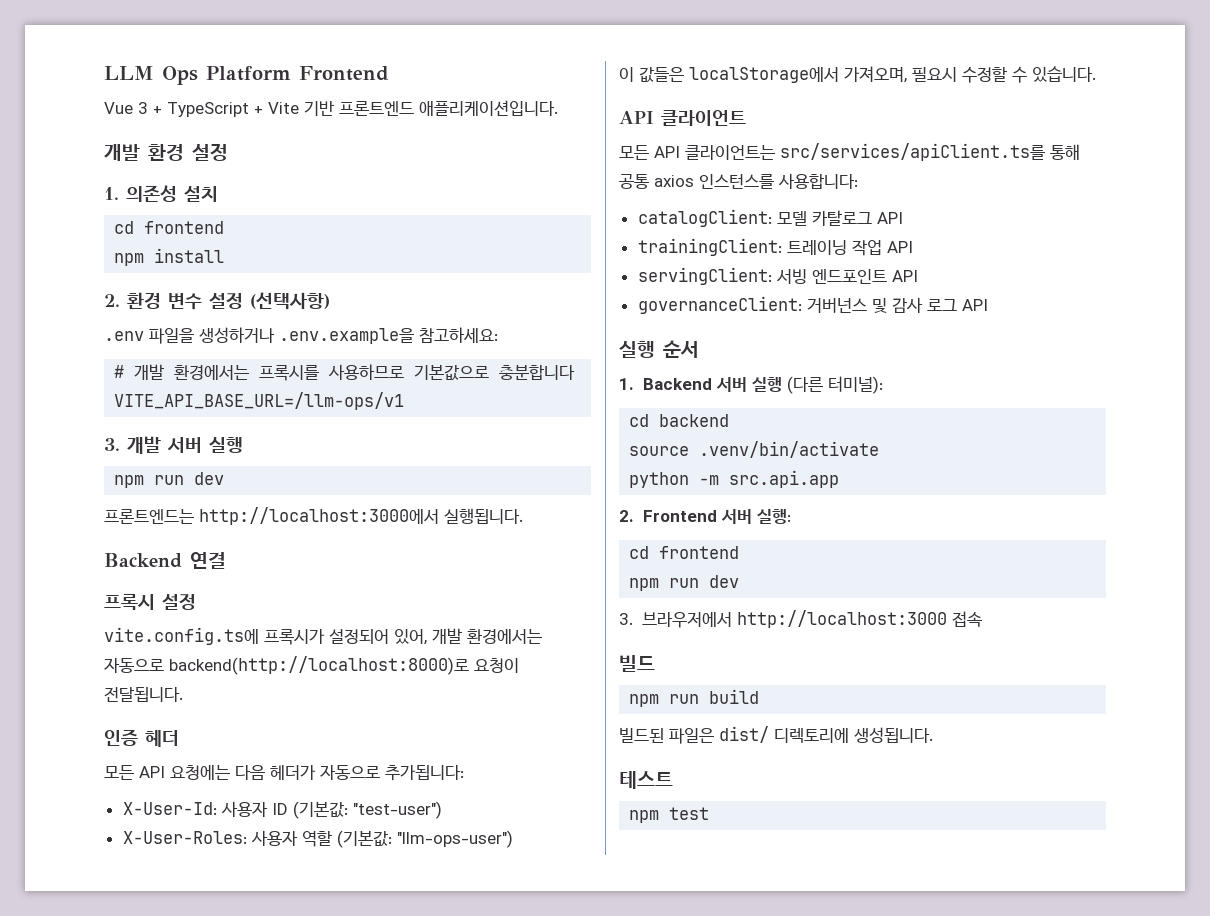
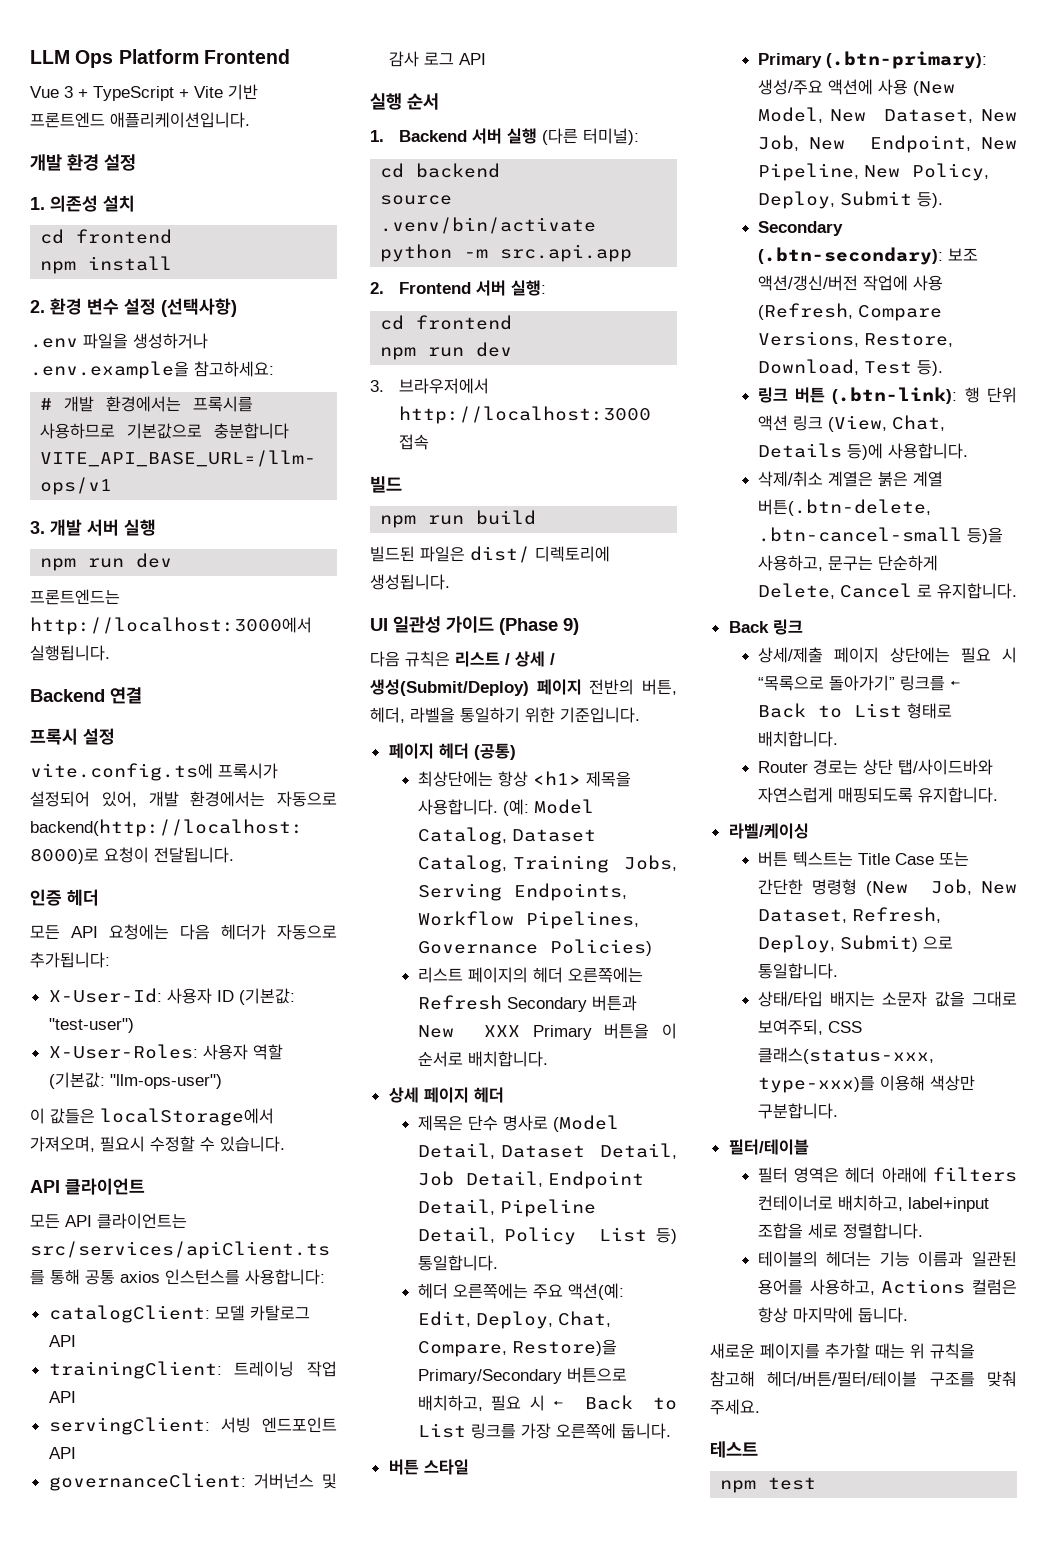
+ UI 일관성 가이드 (Phase 9)
+ 다음 규칙은 리스트 / 상세 / 생성(Submit/Deploy) 페이지 전반의 버튼, 헤더, 라벨을 통일하기 위한 기준입니다.
+ 페이지 헤더 (공통)
+ 최상단에는 항상 <h1> 제목을 사용합니다. (예: Model Catalog, Dataset Catalog, Training Jobs, Serving Endpoints, Workflow Pipelines, Governance Policies)
+ 리스트 페이지의 헤더 오른쪽에는 Refresh Secondary 버튼과 New XXX Primary 버튼을 이 순서로 배치합니다.
+ 상세 페이지 헤더
+ 제목은 단수 명사로 (Model Detail, Dataset Detail, Job Detail, Endpoint Detail, Pipeline Detail, Policy List 등) 통일합니다.
+ 헤더 오른쪽에는 주요 액션(예: Edit, Deploy, Chat, Compare, Restore)을 Primary/Secondary 버튼으로 배치하고, 필요 시 ← Back to List 링크를 가장 오른쪽에 둡니다.
+ 버튼 스타일
+ Primary (.btn-primary): 생성/주요 액션에 사용 (New Model, New Dataset, New Job, New Endpoint, New Pipeline, New Policy, Deploy, Submit 등).
+ Secondary (.btn-secondary): 보조 액션/갱신/버전 작업에 사용 (Refresh, Compare Versions, Restore, Download, Test 등).
+ 링크 버튼 (.btn-link): 행 단위 액션 링크 (View, Chat, Details 등)에 사용합니다.
+ 삭제/취소 계열은 붉은 계열 버튼(.btn-delete, .btn-cancel-small 등)을 사용하고, 문구는 단순하게 Delete, Cancel 로 유지합니다.
+ Back 링크
+ 상세/제출 페이지 상단에는 필요 시 “목록으로 돌아가기” 링크를 ← Back to List 형태로 배치합니다.
+ Router 경로는 상단 탭/사이드바와 자연스럽게 매핑되도록 유지합니다.
+ 라벨/케이싱
+ 버튼 텍스트는 Title Case 또는 간단한 명령형 (New Job, New Dataset, Refresh, Deploy, Submit) 으로 통일합니다.
+ 상태/타입 배지는 소문자 값을 그대로 보여주되, CSS 클래스(status-xxx, type-xxx)를 이용해 색상만 구분합니다.
+ 필터/테이블
+ 필터 영역은 헤더 아래에 filters 컨테이너로 배치하고, label+input 조합을 세로 정렬합니다.
+ 테이블의 헤더는 기능 이름과 일관된 용어를 사용하고, Actions 컬럼은 항상 마지막에 둡니다.
+ 새로운 페이지를 추가할 때는 위 규칙을 참고해 헤더/버튼/필터/테이블 구조를 맞춰 주세요.

